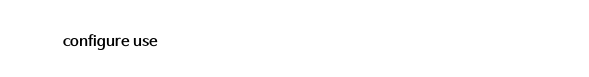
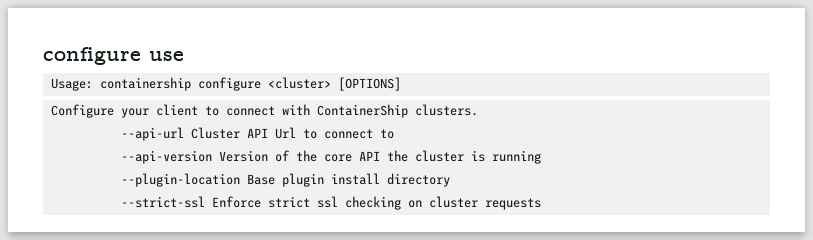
+ Usage: containership configure <cluster> [OPTIONS]
+ Configure your client to connect with ContainerShip clusters.
+ --api-url Cluster API Url to connect to
+ --api-version Version of the core API the cluster is running
+ --plugin-location Base plugin install directory
+ --strict-ssl Enforce strict ssl checking on cluster requests

